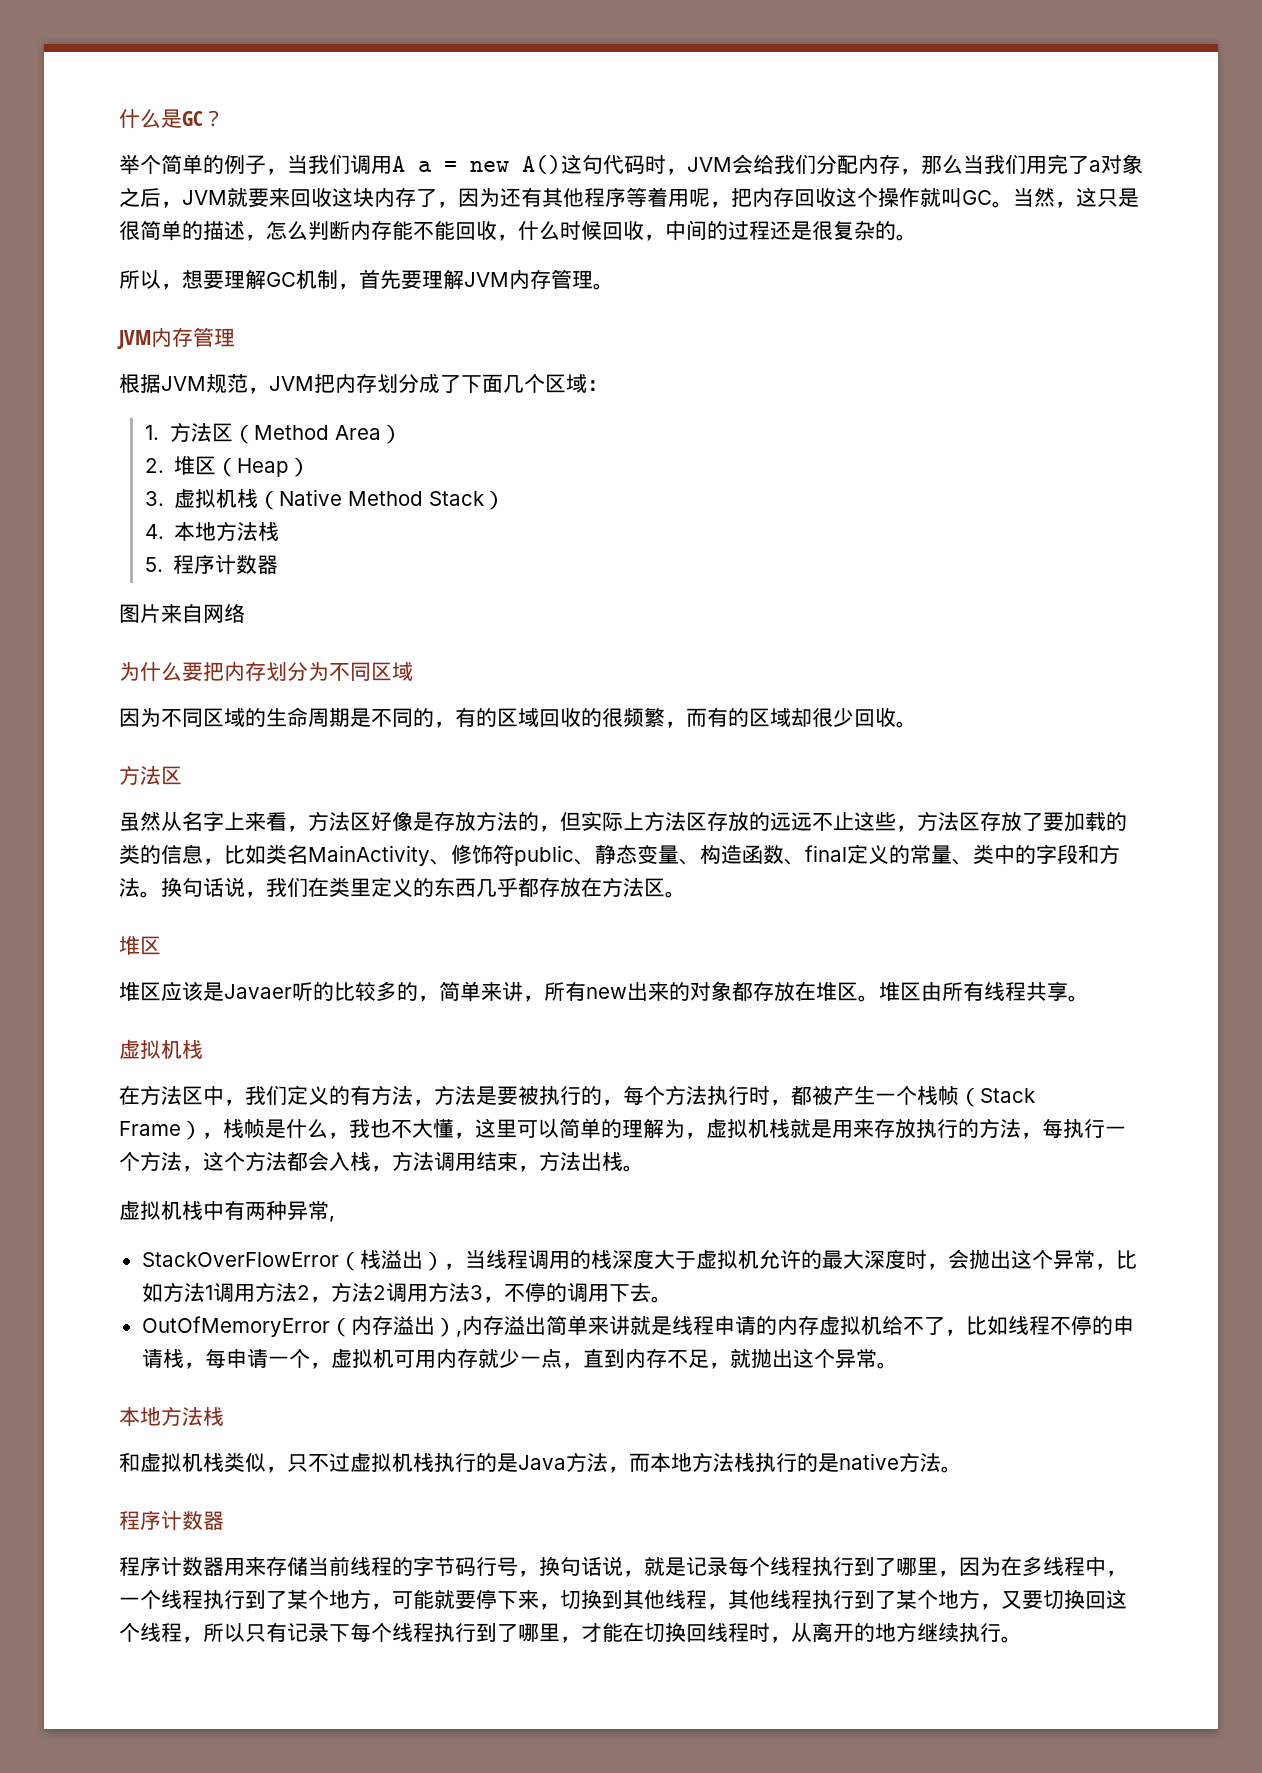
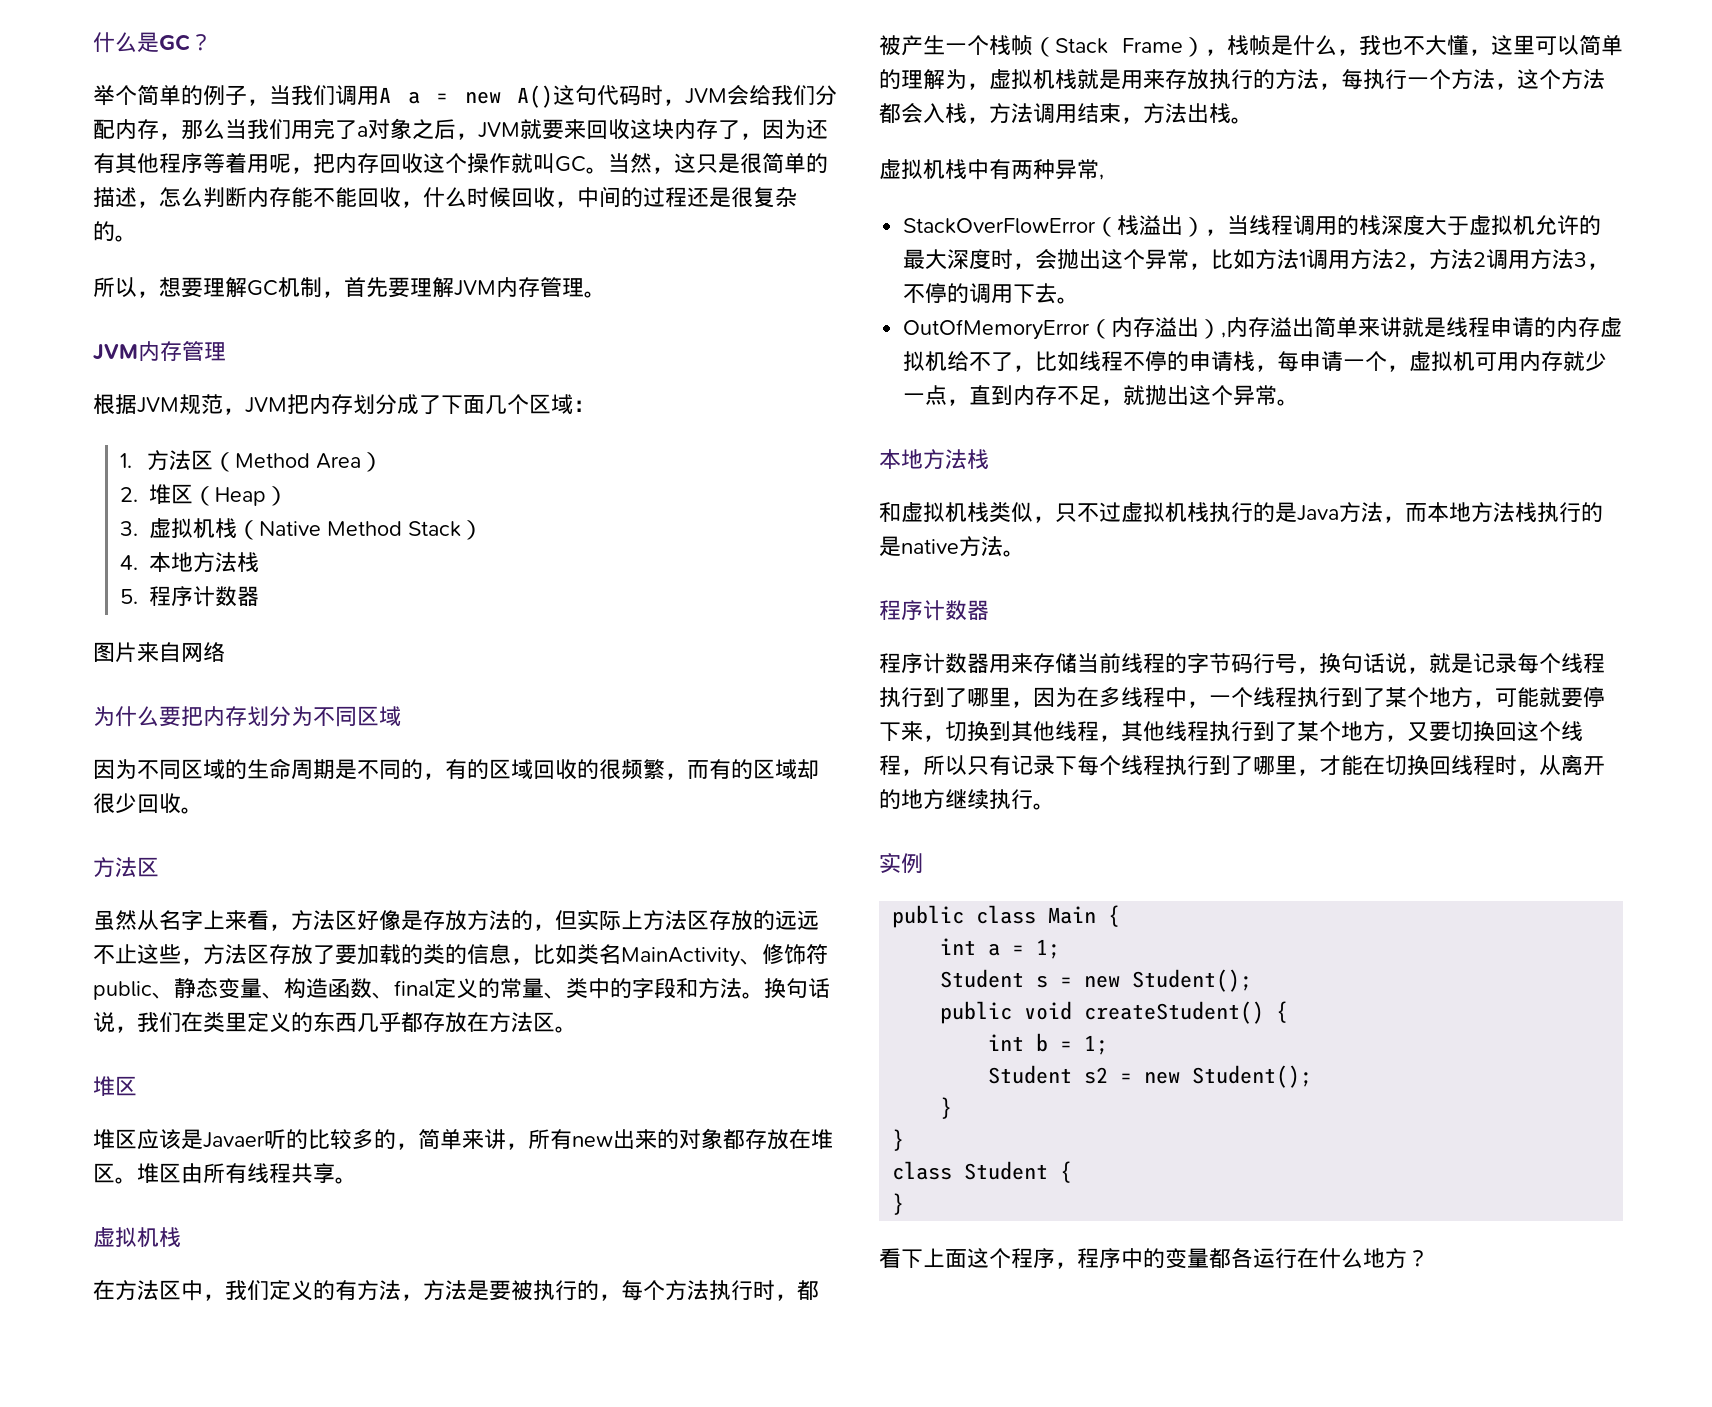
+ 实例
+ public class Main {
+ int a = 1;
+ Student s = new Student();
+ public void createStudent() {
+ int b = 1;
+ Student s2 = new Student();
+ }
+ }
+ class Student {
+ }
+ 看下上面这个程序，程序中的变量都各运行在什么地方？

